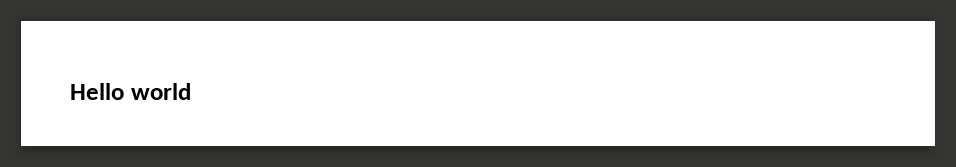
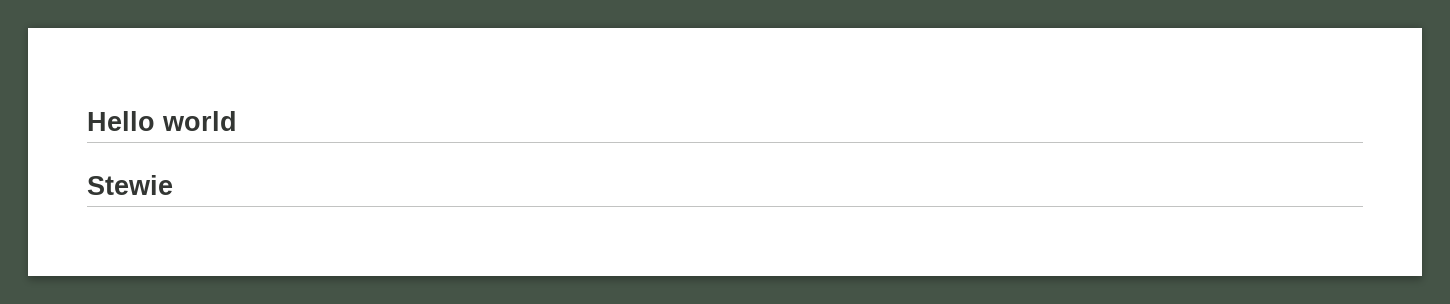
+ Stewie

